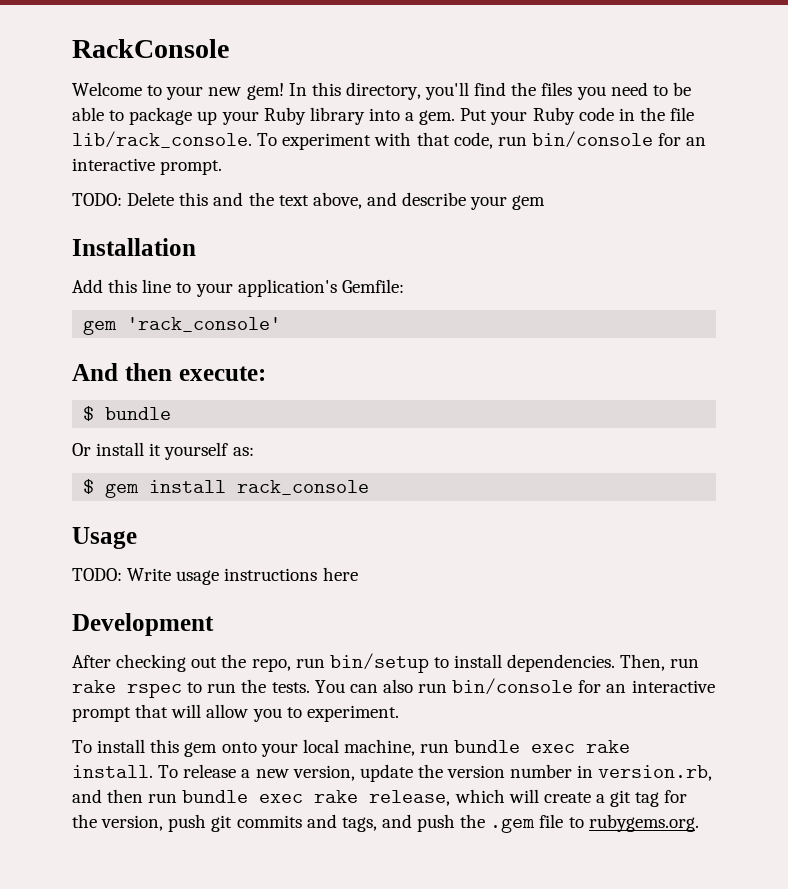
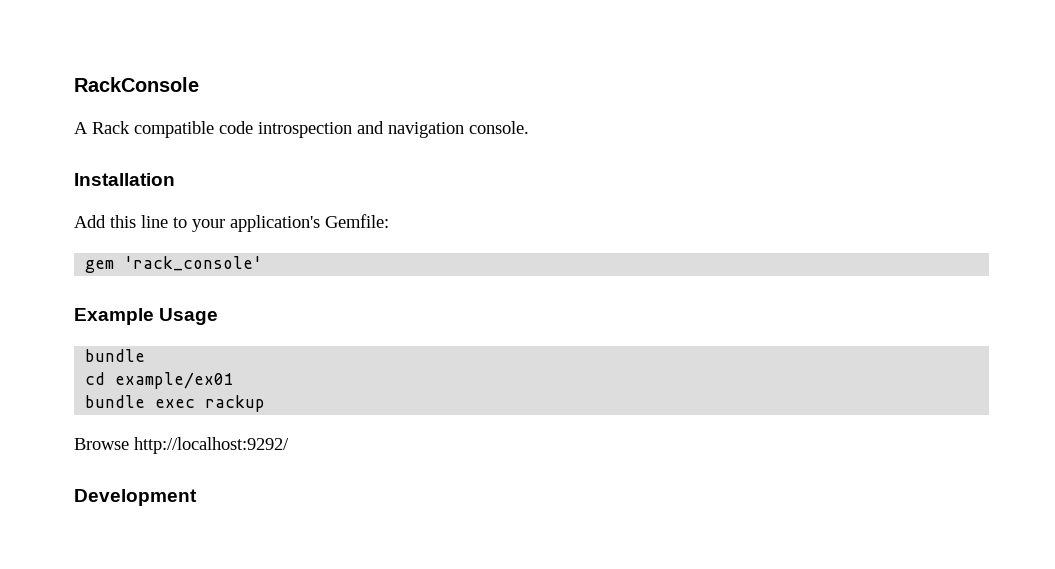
- Welcome to your new gem! In this directory, you'll find the files you need to be able to package up your Ruby library into a gem. Put your Ruby code in the file lib/rack_console. To experiment with that code, run bin/console for an interactive prompt.
- TODO: Delete this and the text above, and describe your gem
+ A Rack compatible code introspection and navigation console.
- And then execute:
- $ bundle
- Or install it yourself as:
- $ gem install rack_console
- Usage
- TODO: Write usage instructions here
+ Example Usage
+ bundle
+ cd example/ex01
+ bundle exec rackup
+ Browse http://localhost:9292/
  Development
- After checking out the repo, run bin/setup to install dependencies. Then, run rake rspec to run the tests. You can also run bin/console for an interactive prompt that will allow you to experiment.
- To install this gem onto your local machine, run bundle exec rake install. To release a new version, update the version number in version.rb, and then run bundle exec rake release, which will create a git tag for the version, push git commits and tags, and push the .gem file to rubygems.org.

